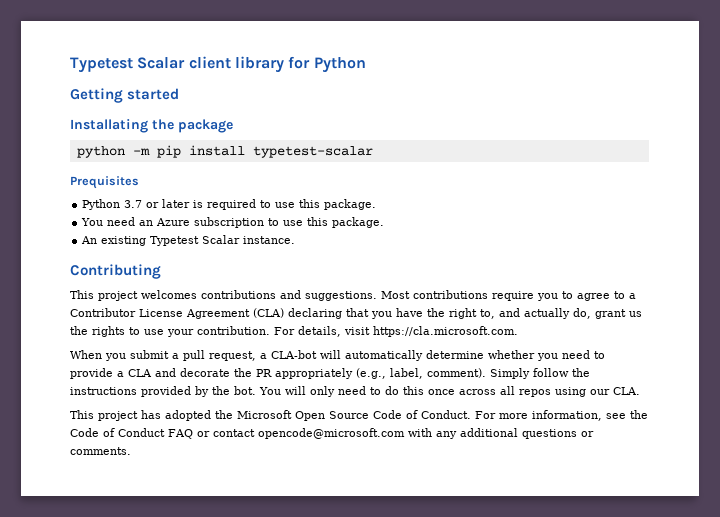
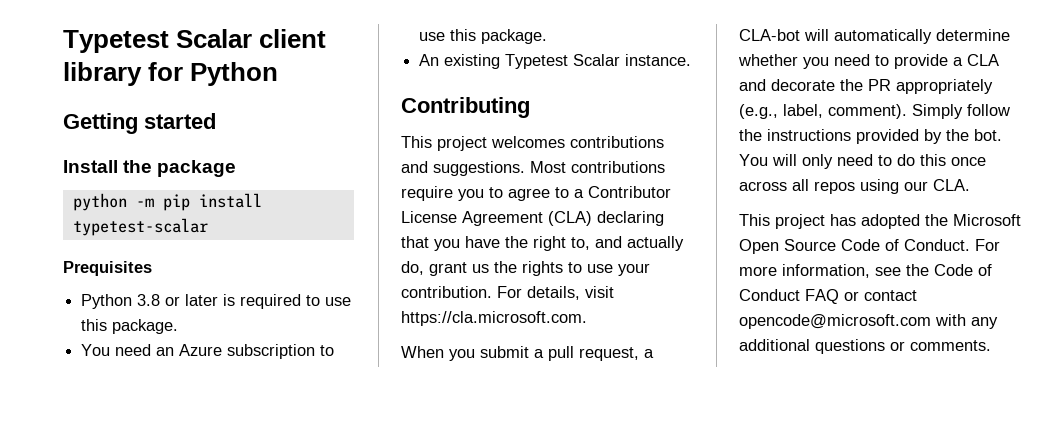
- Installating the package
+ Install the package
- Python 3.7 or later is required to use this package.
+ Python 3.8 or later is required to use this package.

